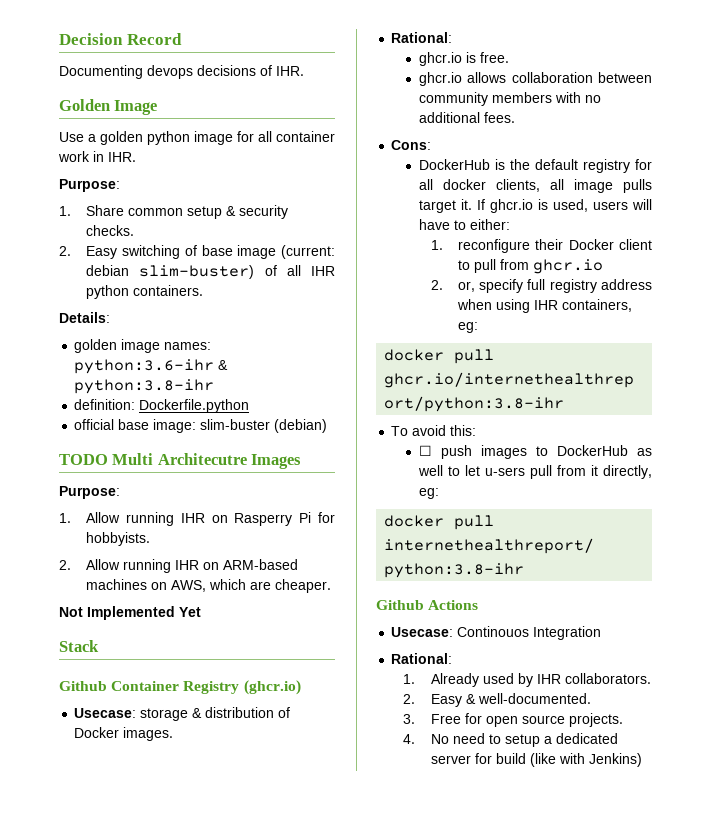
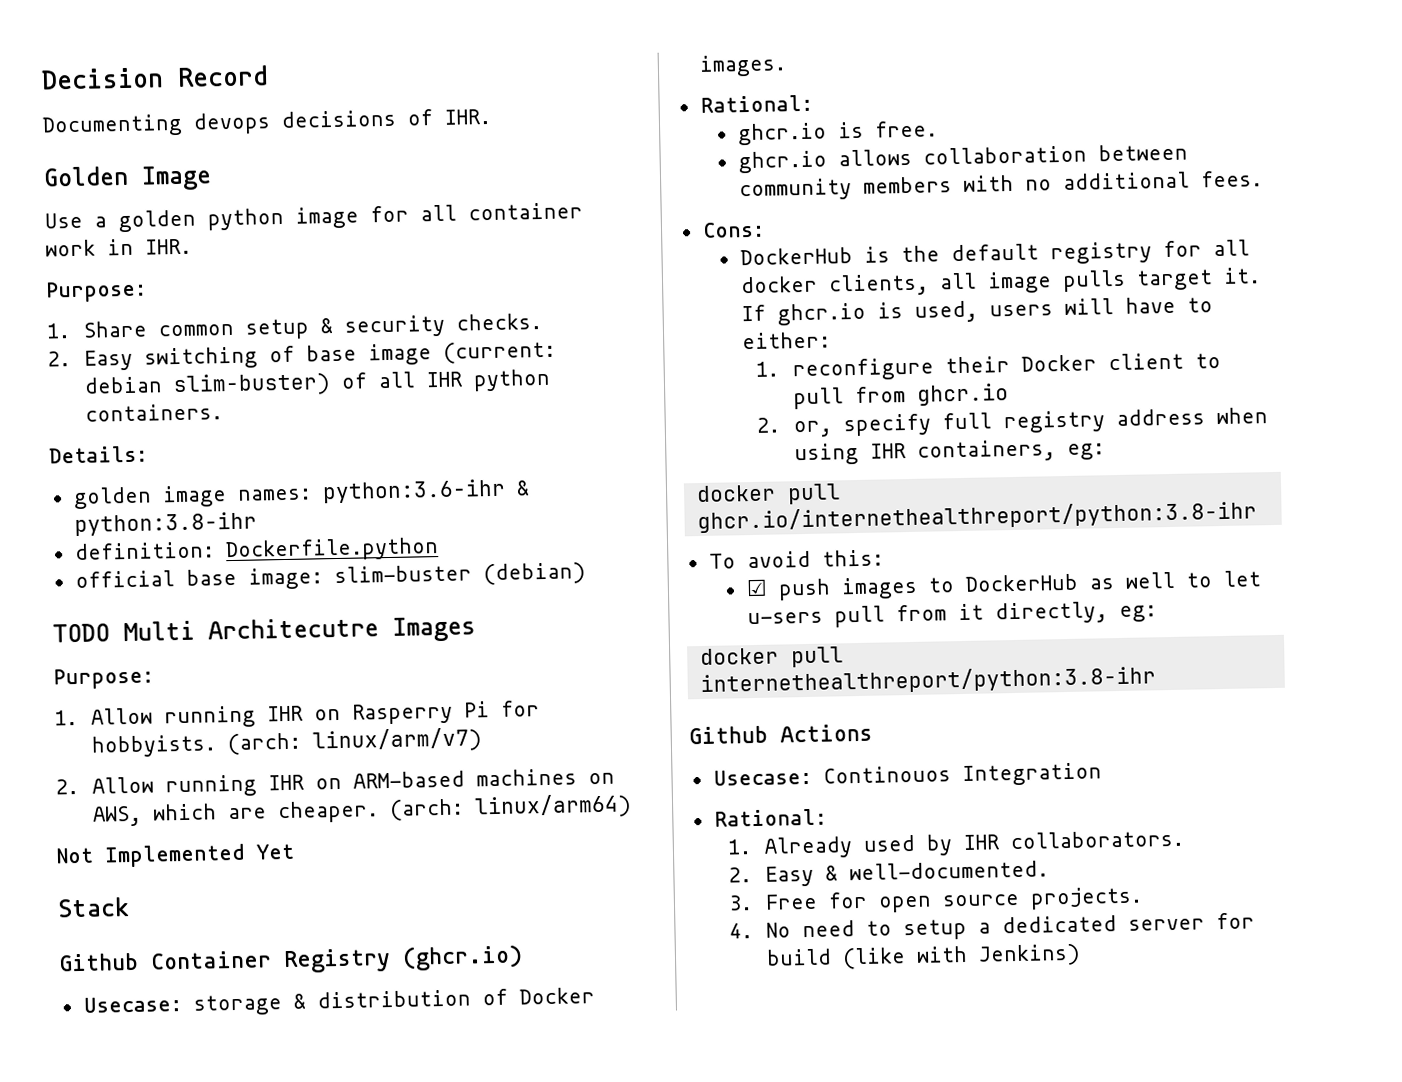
+ (arch: linux/arm/v7)
+ (arch: linux/arm64)
- ☐ push images to DockerHub as well to let u-sers pull from it directly, eg:
+ ☑ push images to DockerHub as well to let u-sers pull from it directly, eg:

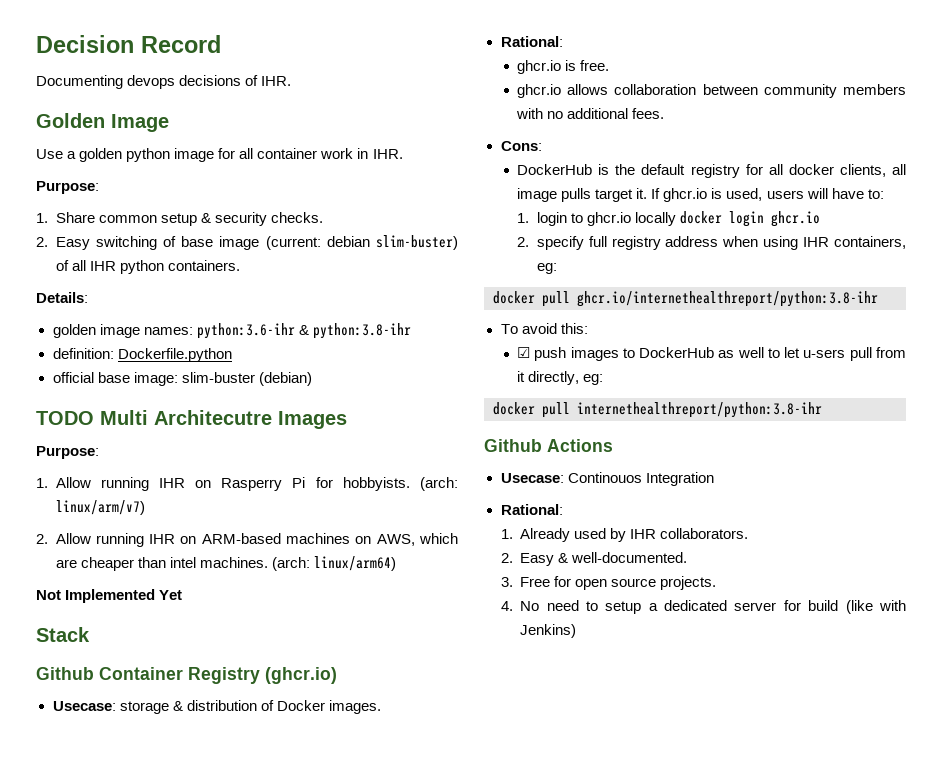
- 2. Allow running IHR on ARM-based machines on AWS, which are cheaper.
+ 2. Allow running IHR on ARM-based machines on AWS, which are cheaper than intel machines.
- If ghcr.io is used, users will have to either:
- 1. reconfigure their Docker client to pull from ghcr.io
+ If ghcr.io is used, users will have to:
+ 1. login to ghcr.io locally docker login ghcr.io
- 2. or, specify full registry address when using IHR containers, eg:
+ 2. specify full registry address when using IHR containers, eg:

